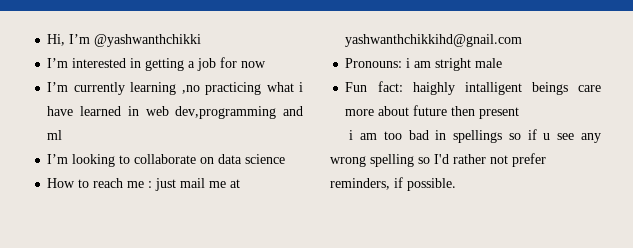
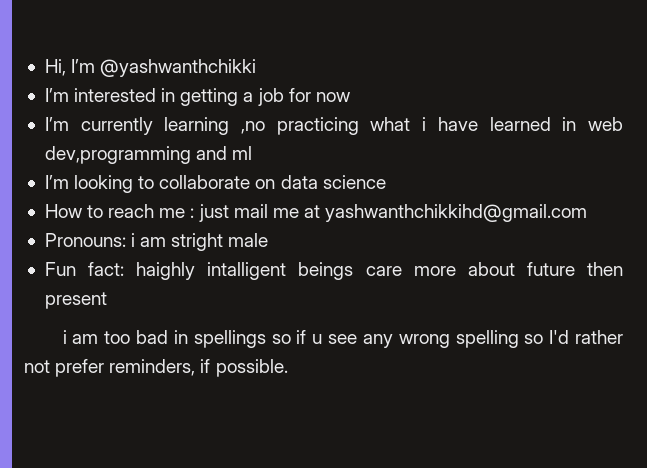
- How to reach me : just mail me at yashwanthchikkihd@gnail.com
+ How to reach me : just mail me at yashwanthchikkihd@gmail.com

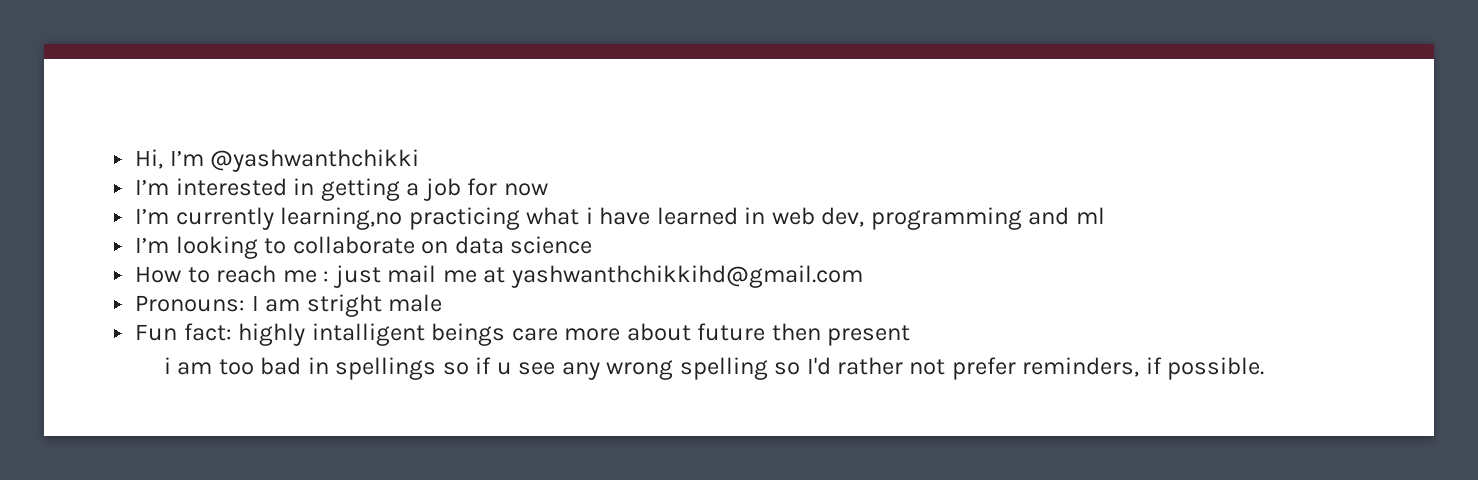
- I’m currently learning ,no practicing what i have learned in web dev,programming and ml
+ I’m currently learning,no practicing what i have learned in web dev, programming and ml
- Pronouns: i am stright male
+ Pronouns: I am stright male
- Fun fact: haighly intalligent beings care more about future then present
+ Fun fact: highly intalligent beings care more about future then present

